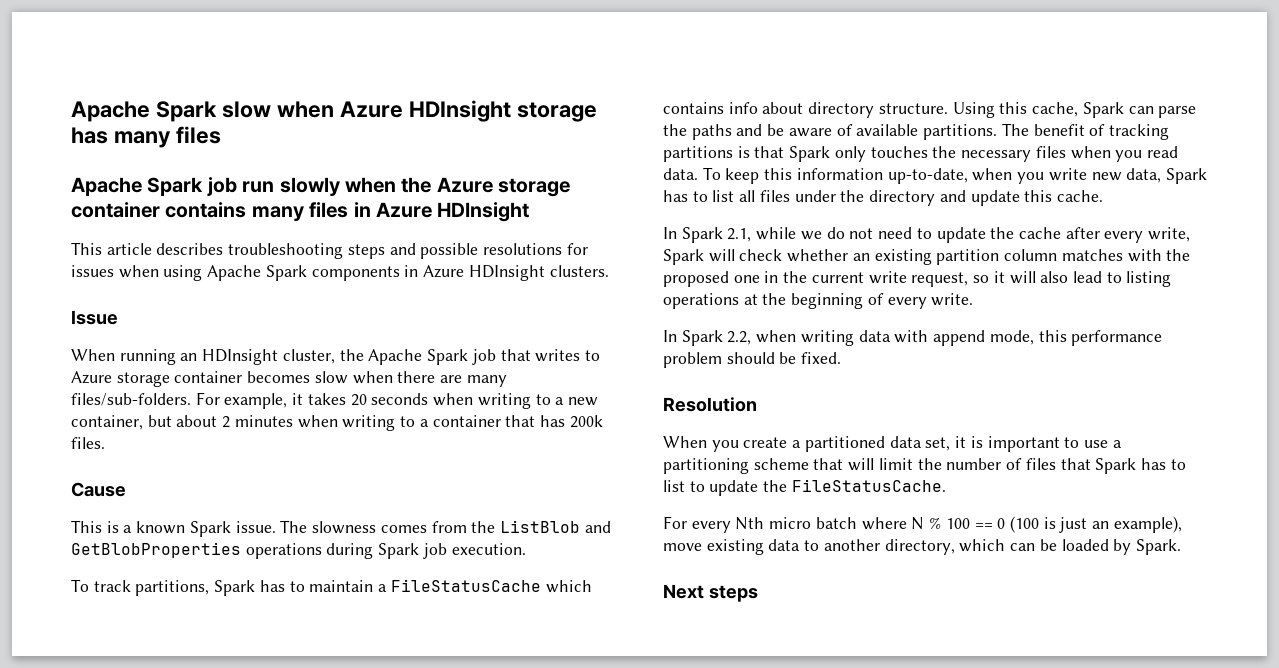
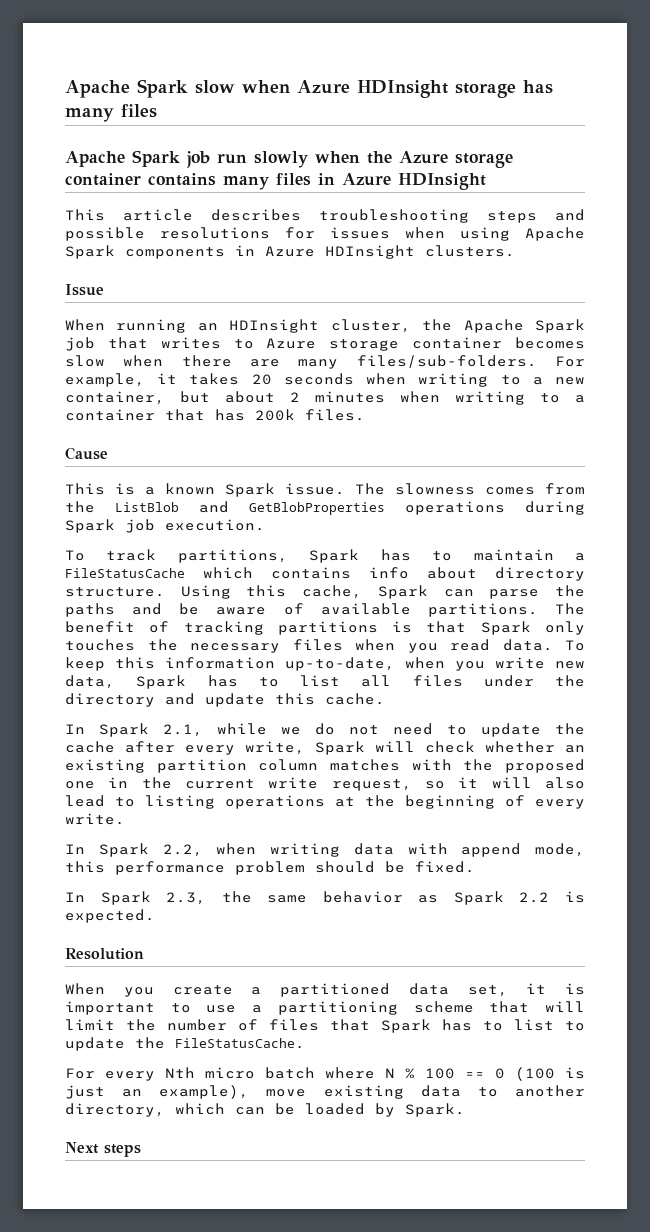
+ In Spark 2.3, the same behavior as Spark 2.2 is expected.

